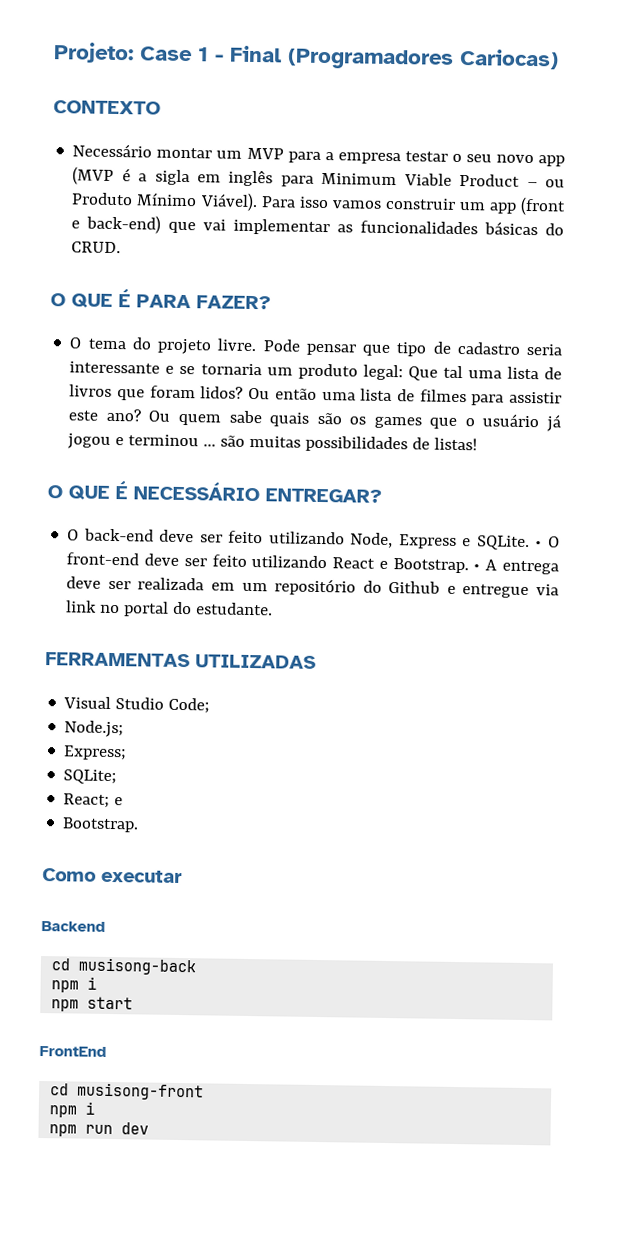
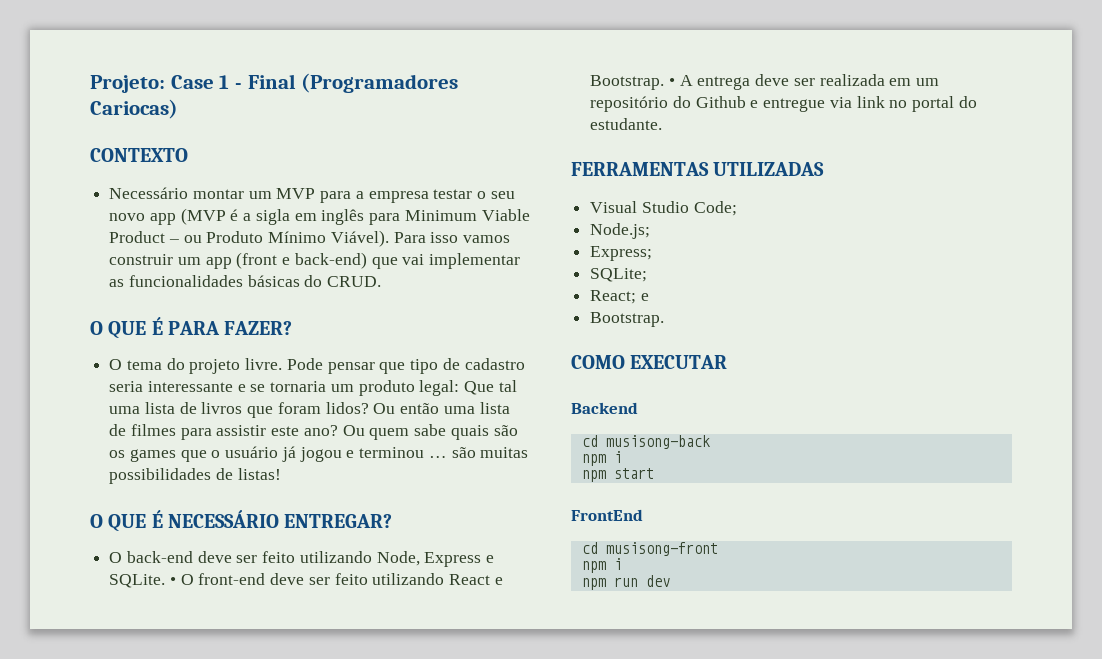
- Como executar
+ COMO EXECUTAR

